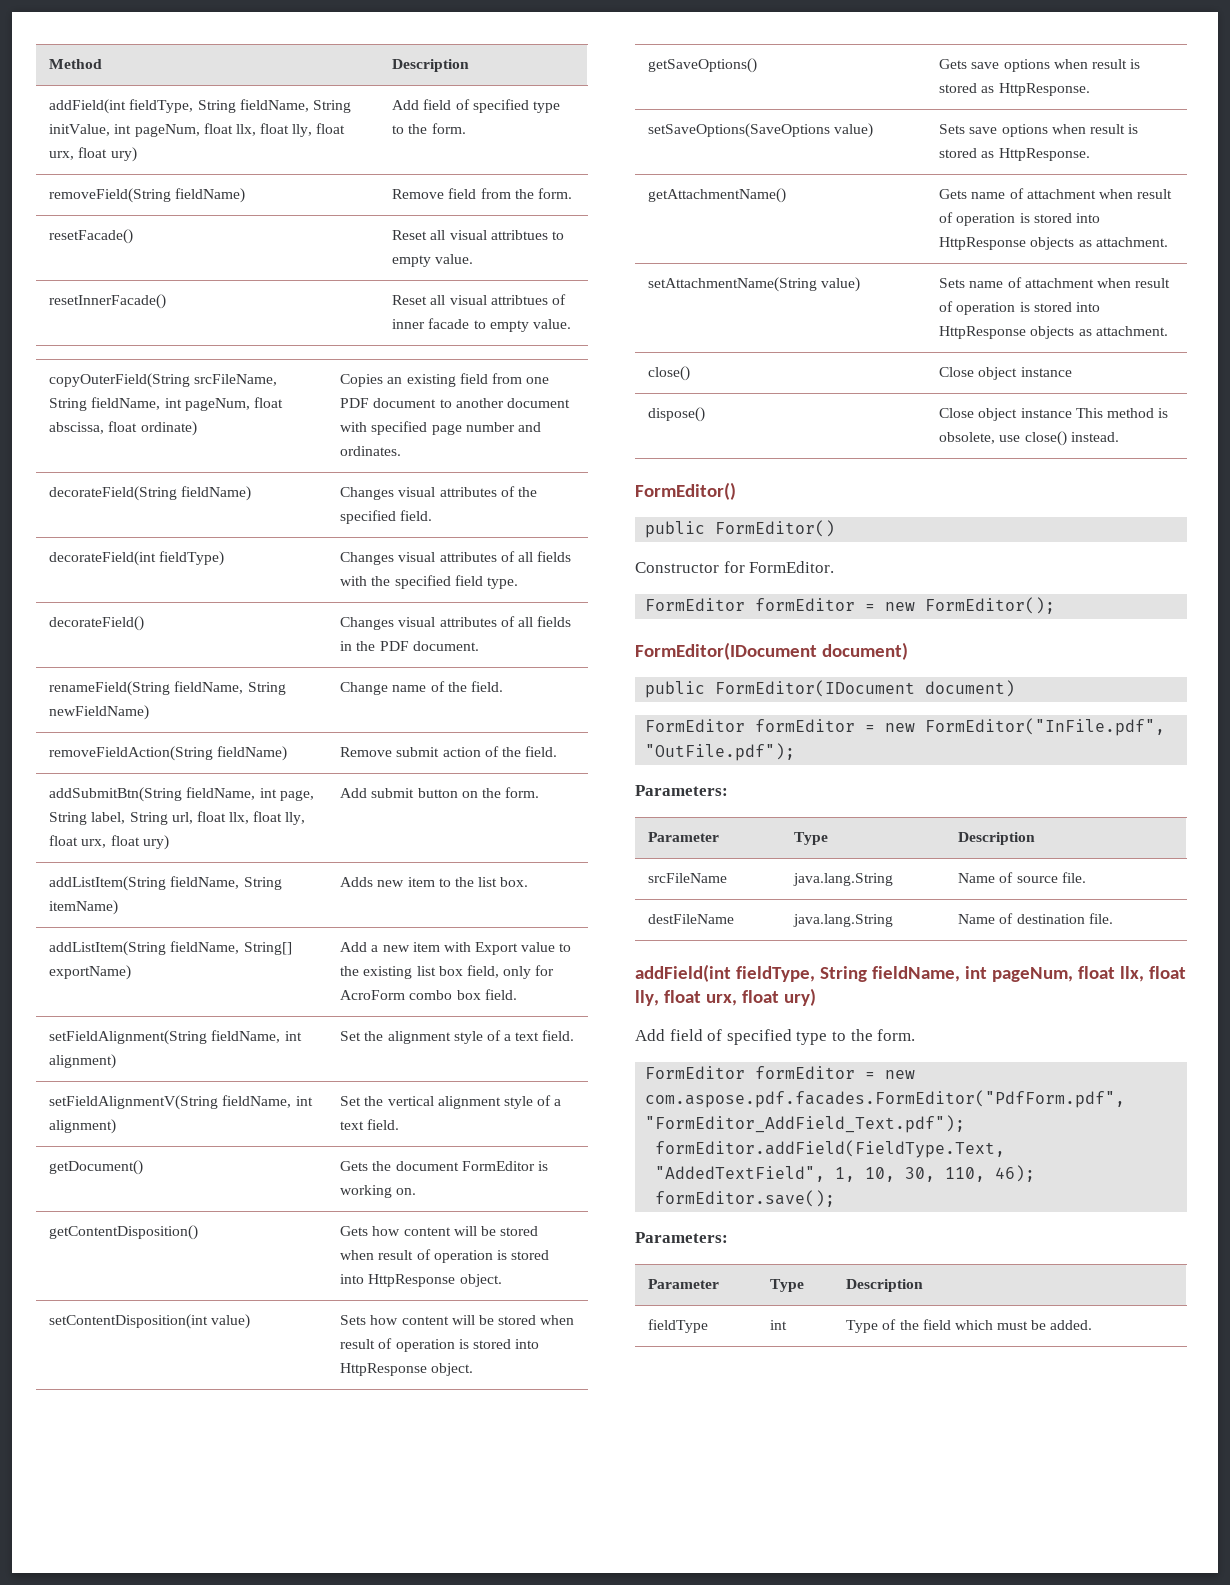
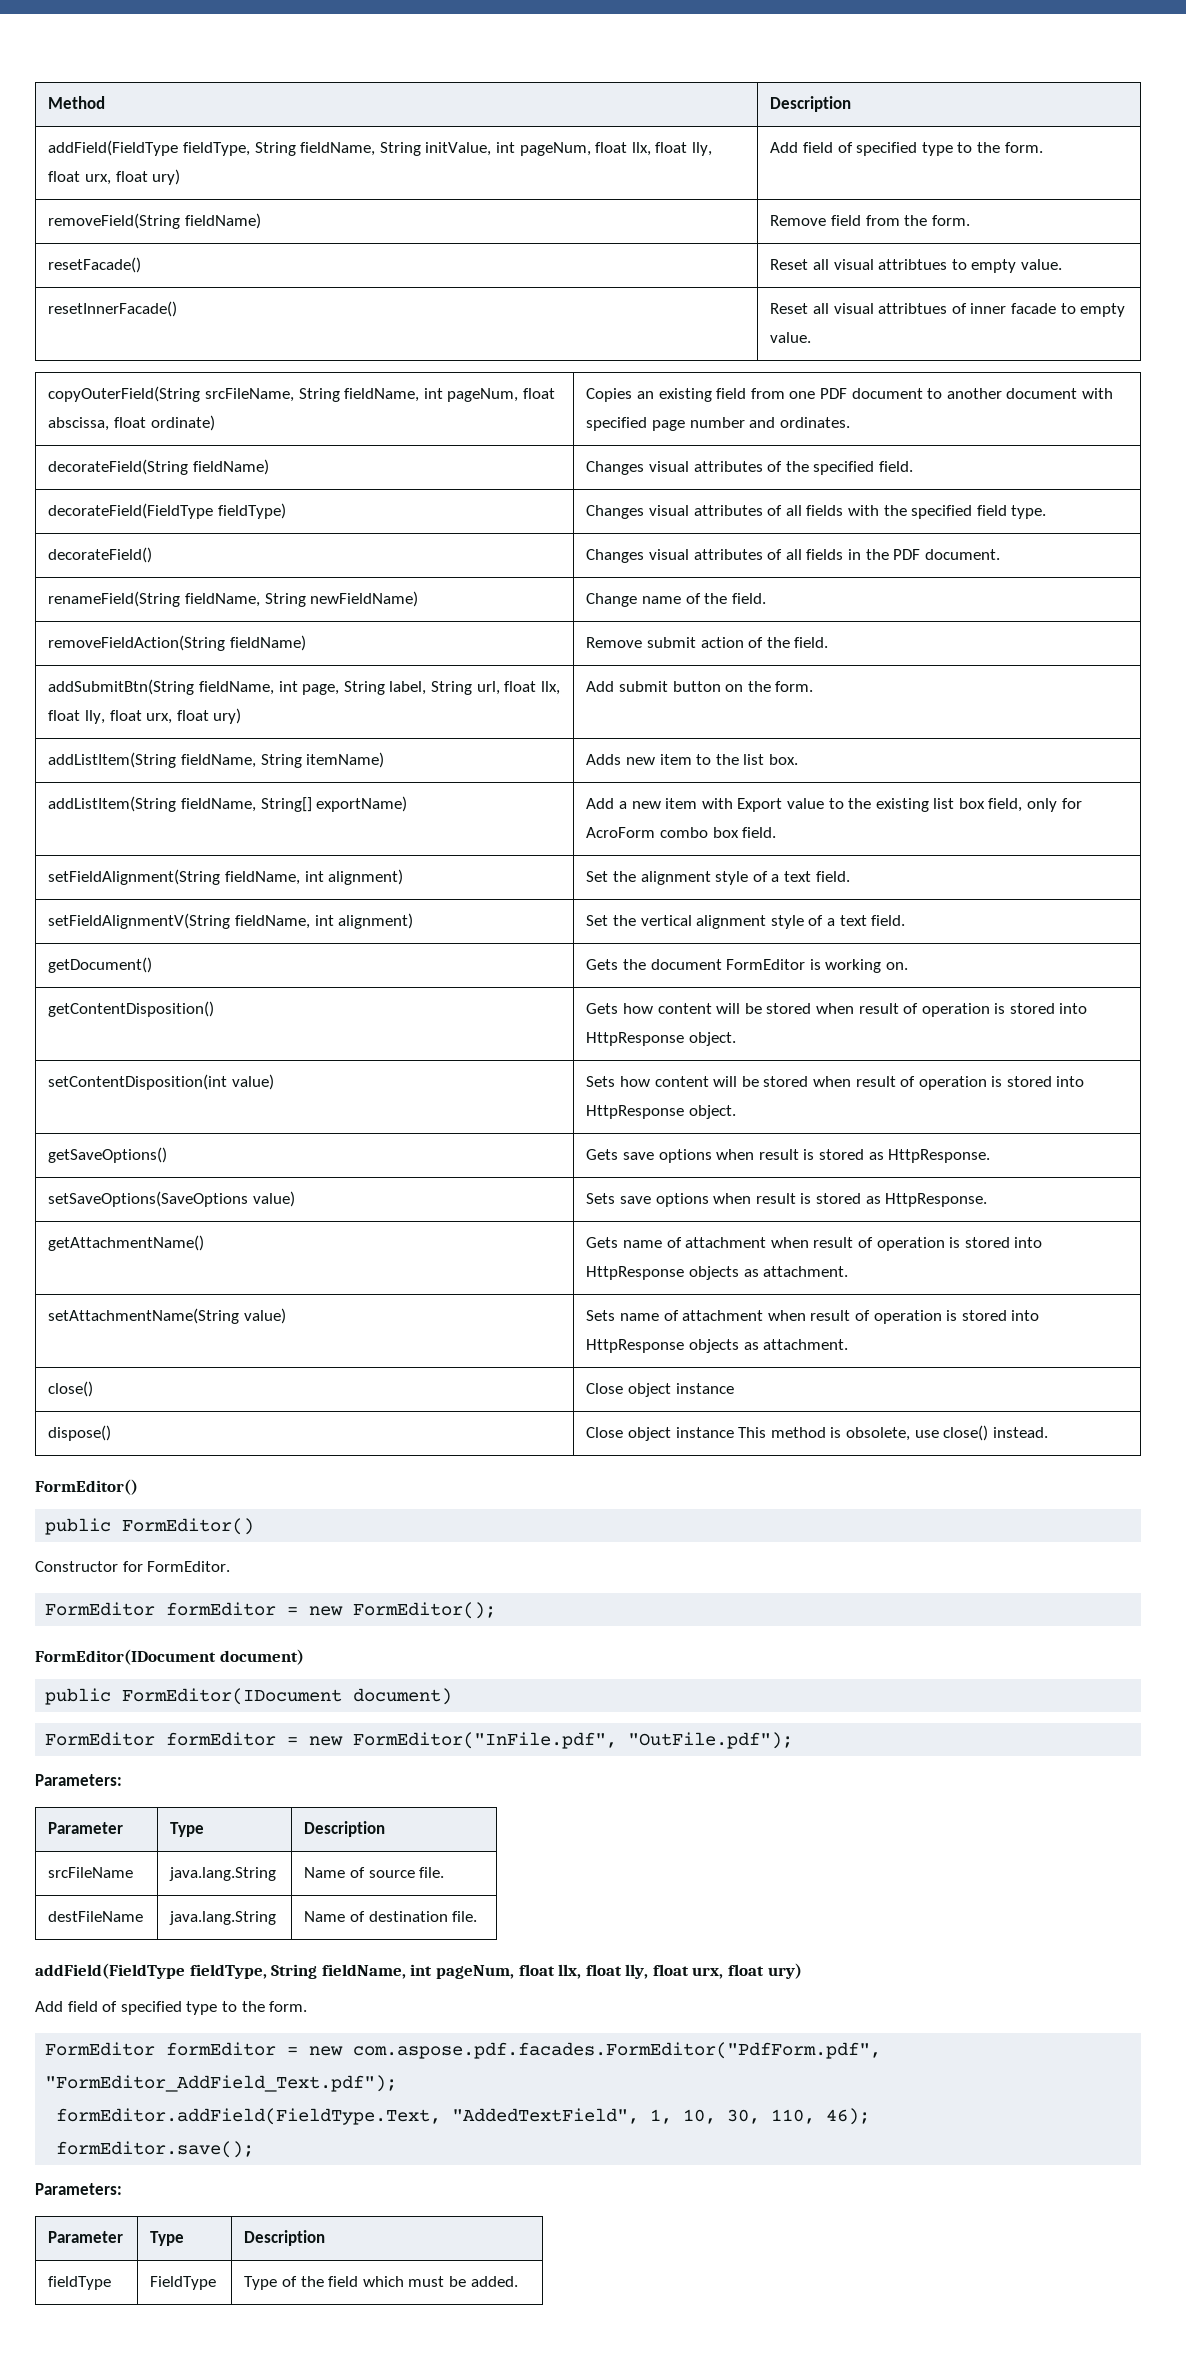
- addField(int fieldType, String fieldName, String initValue, int pageNum, float llx, float lly, float urx, float ury) | Add field of specified type to the form.
+ addField(FieldType fieldType, String fieldName, String initValue, int pageNum, float llx, float lly, float urx, float ury) | Add field of specified type to the form.
- decorateField(int fieldType) | Changes visual attributes of all fields with the specified field type.
+ decorateField(FieldType fieldType) | Changes visual attributes of all fields with the specified field type.
- addField(int fieldType, String fieldName, int pageNum, float llx, float lly, float urx, float ury)
+ addField(FieldType fieldType, String fieldName, int pageNum, float llx, float lly, float urx, float ury)
- fieldType | int | Type of the field which must be added.
+ fieldType | FieldType | Type of the field which must be added.

